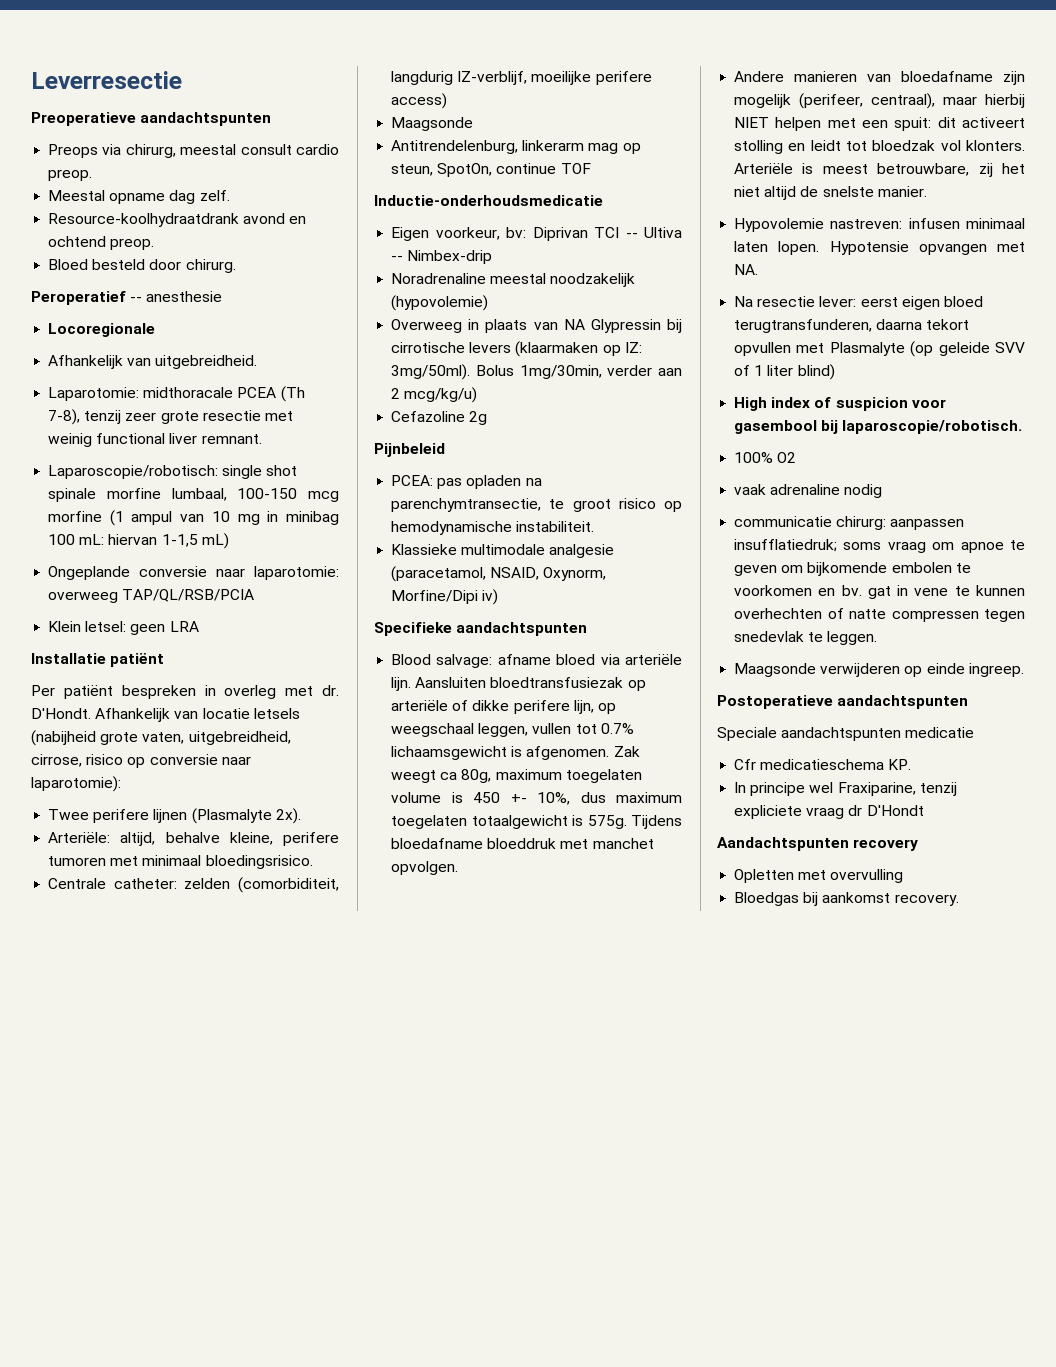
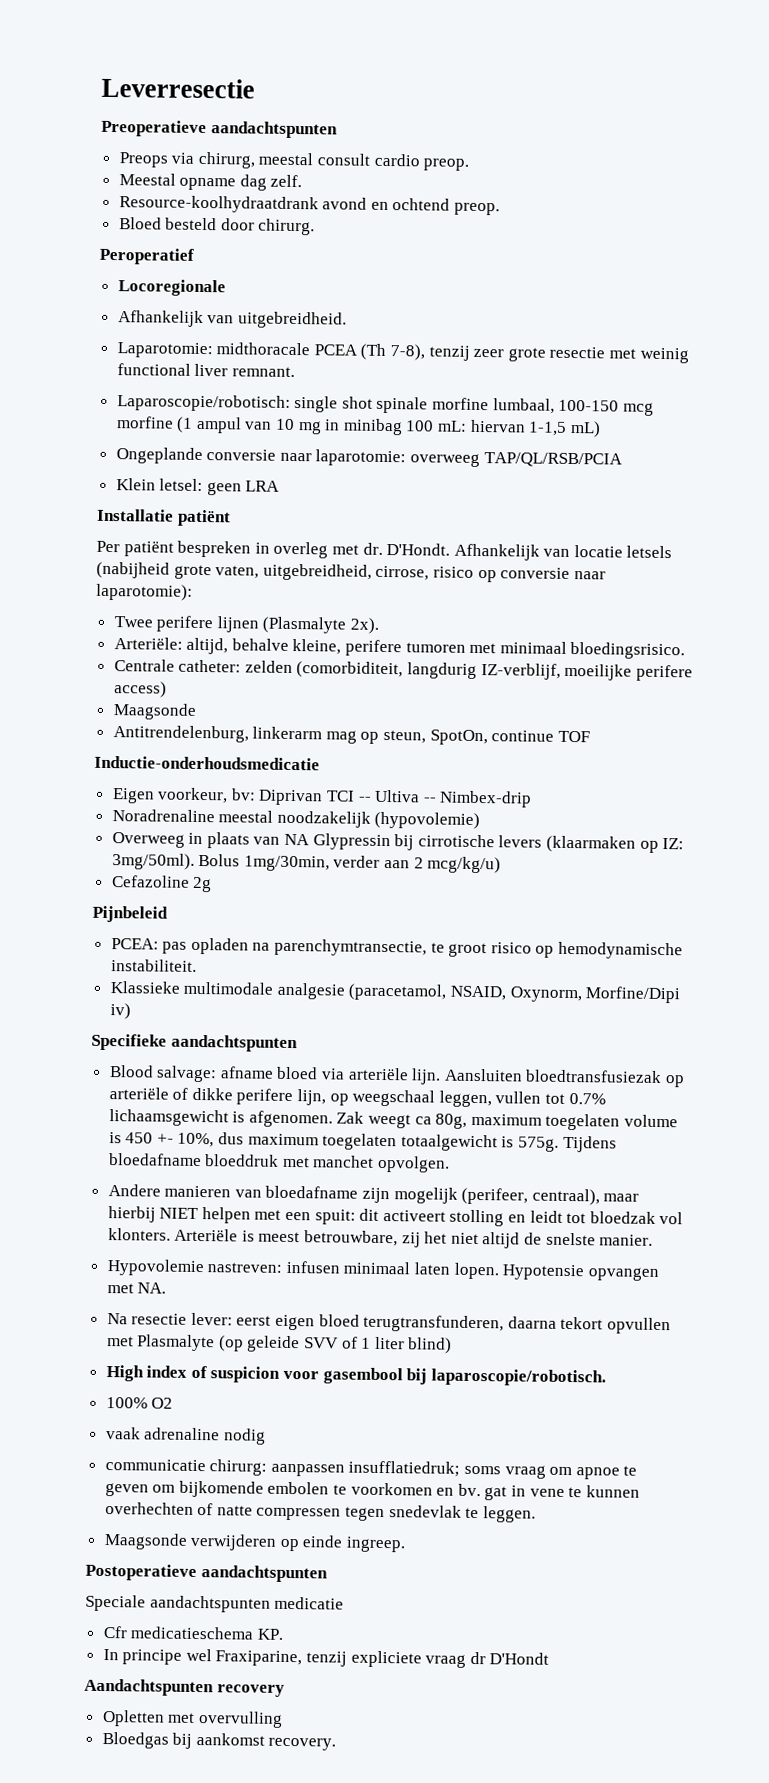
- Peroperatief -- anesthesie
+ Peroperatief

